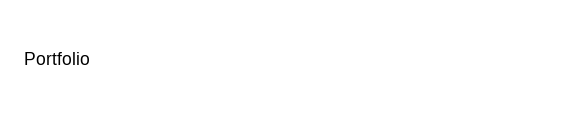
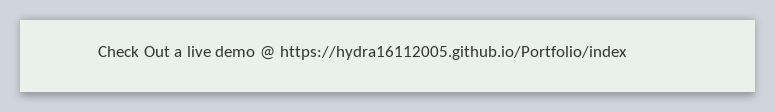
- Portfolio
+ Check Out a live demo @ https://hydra16112005.github.io/Portfolio/index

